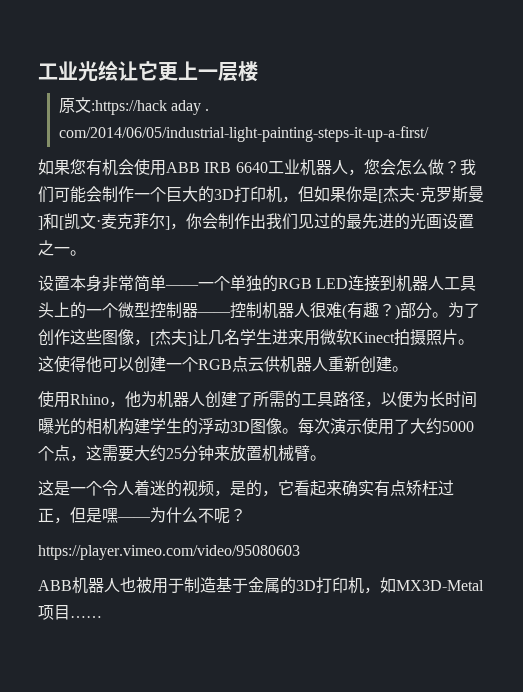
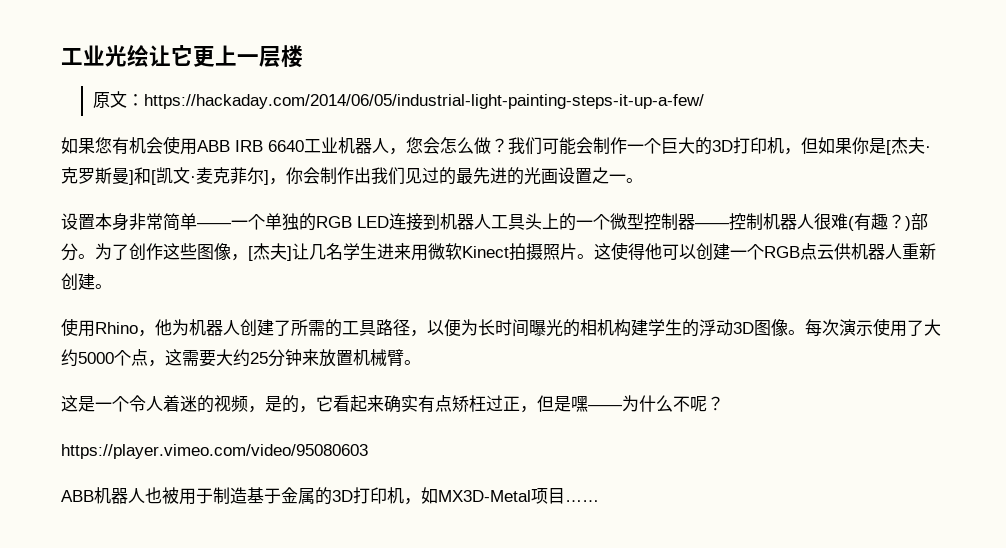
- 原文:https://hack aday . com/2014/06/05/industrial-light-painting-steps-it-up-a-first/
+ 原文：https://hackaday.com/2014/06/05/industrial-light-painting-steps-it-up-a-few/

